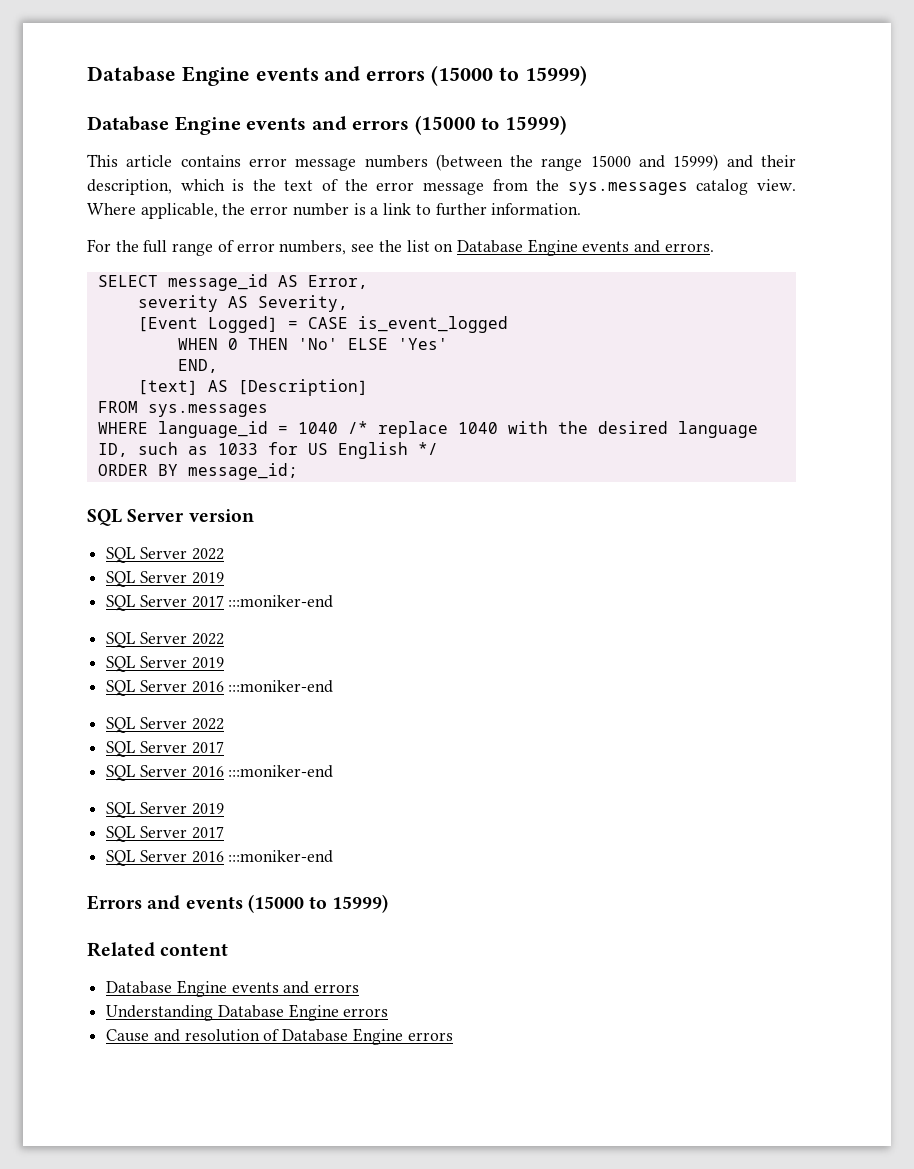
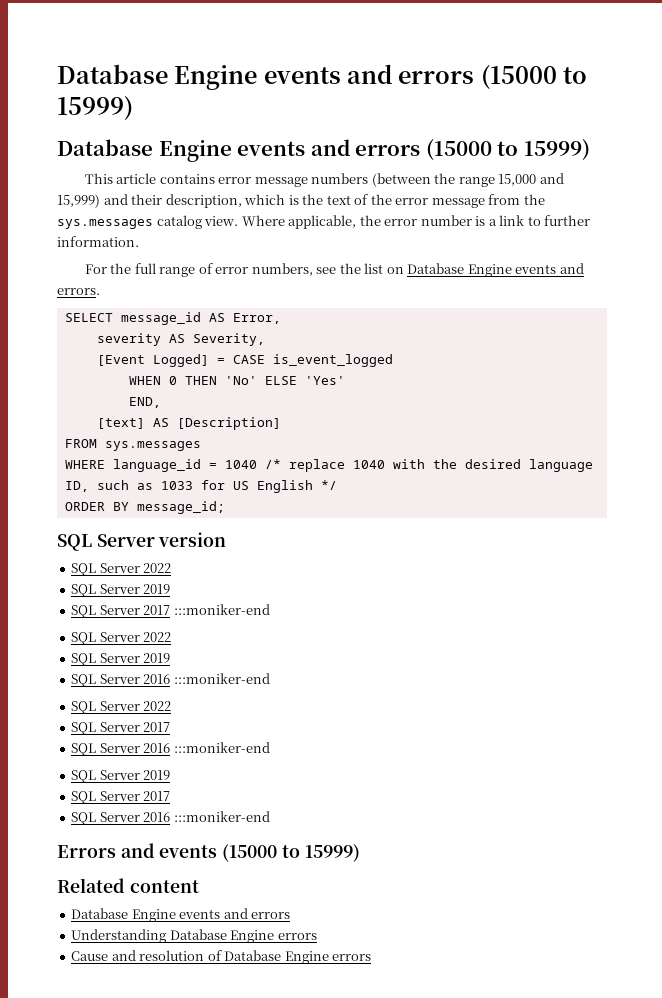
- This article contains error message numbers (between the range 15000 and 15999) and their description, which is the text of the error message from the sys.messages catalog view.
+ This article contains error message numbers (between the range 15,000 and 15,999) and their description, which is the text of the error message from the sys.messages catalog view.

